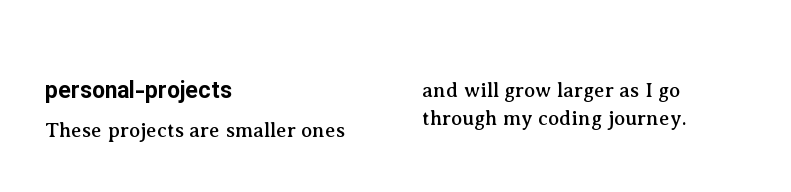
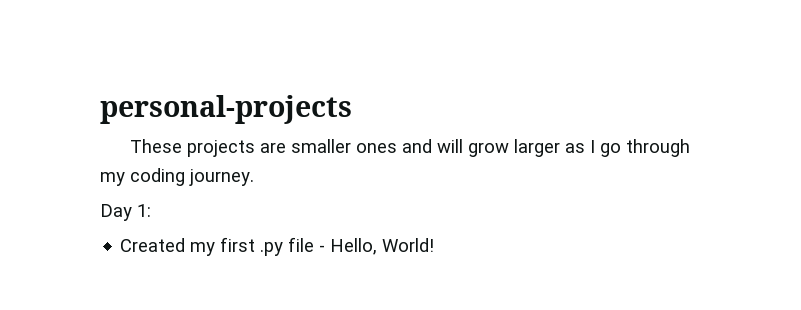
+ Day 1:
+ Created my first .py file - Hello, World!

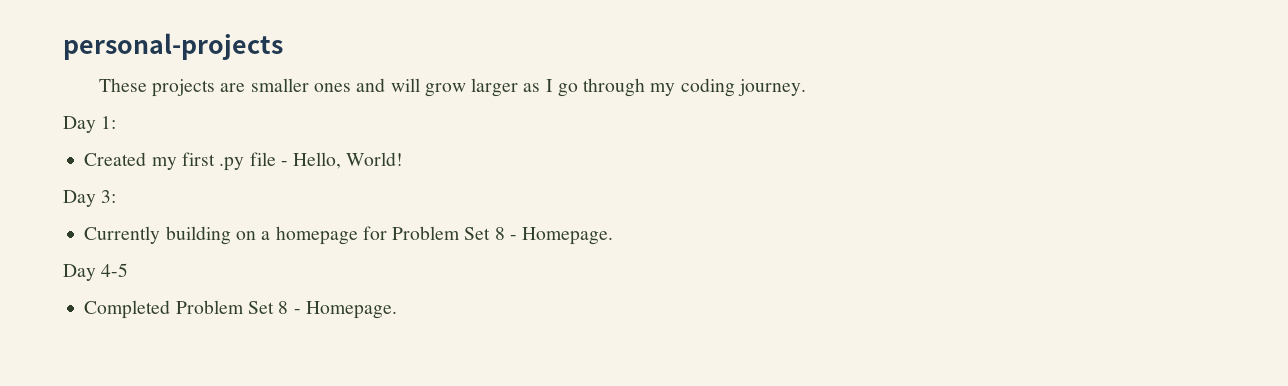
+ Day 3:
+ Currently building on a homepage for Problem Set 8 - Homepage.
+ Day 4-5
+ Completed Problem Set 8 - Homepage.

